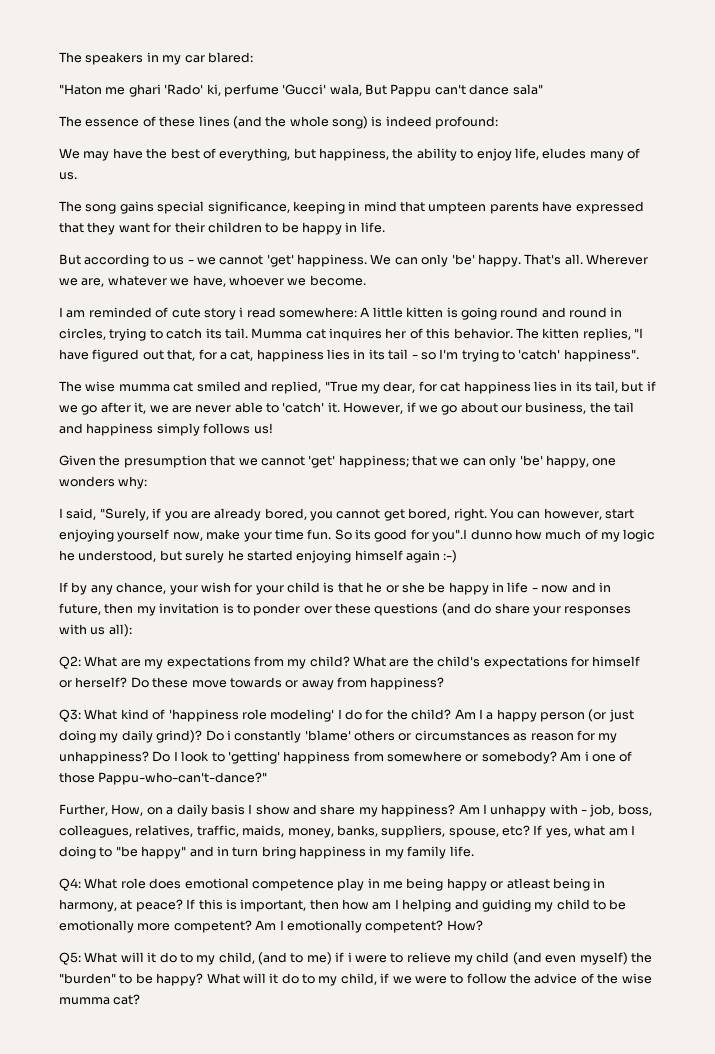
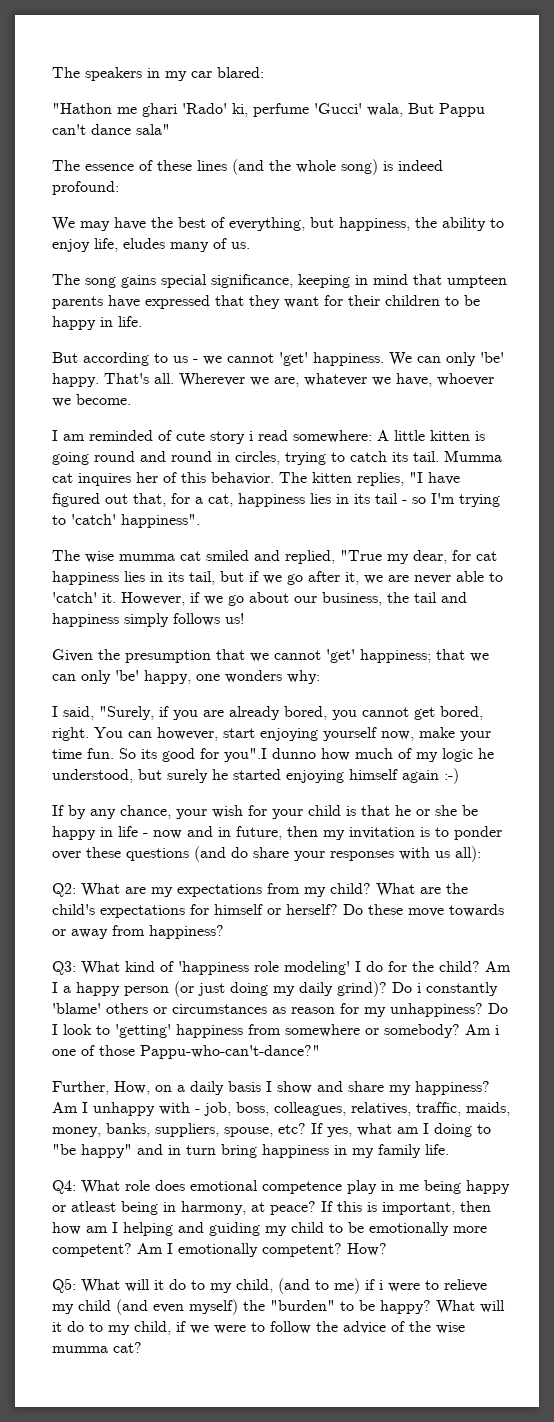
- "Haton me ghari 'Rado' ki, perfume 'Gucci' wala, But Pappu can't dance sala"
+ "Hathon me ghari 'Rado' ki, perfume 'Gucci' wala, But Pappu can't dance sala"

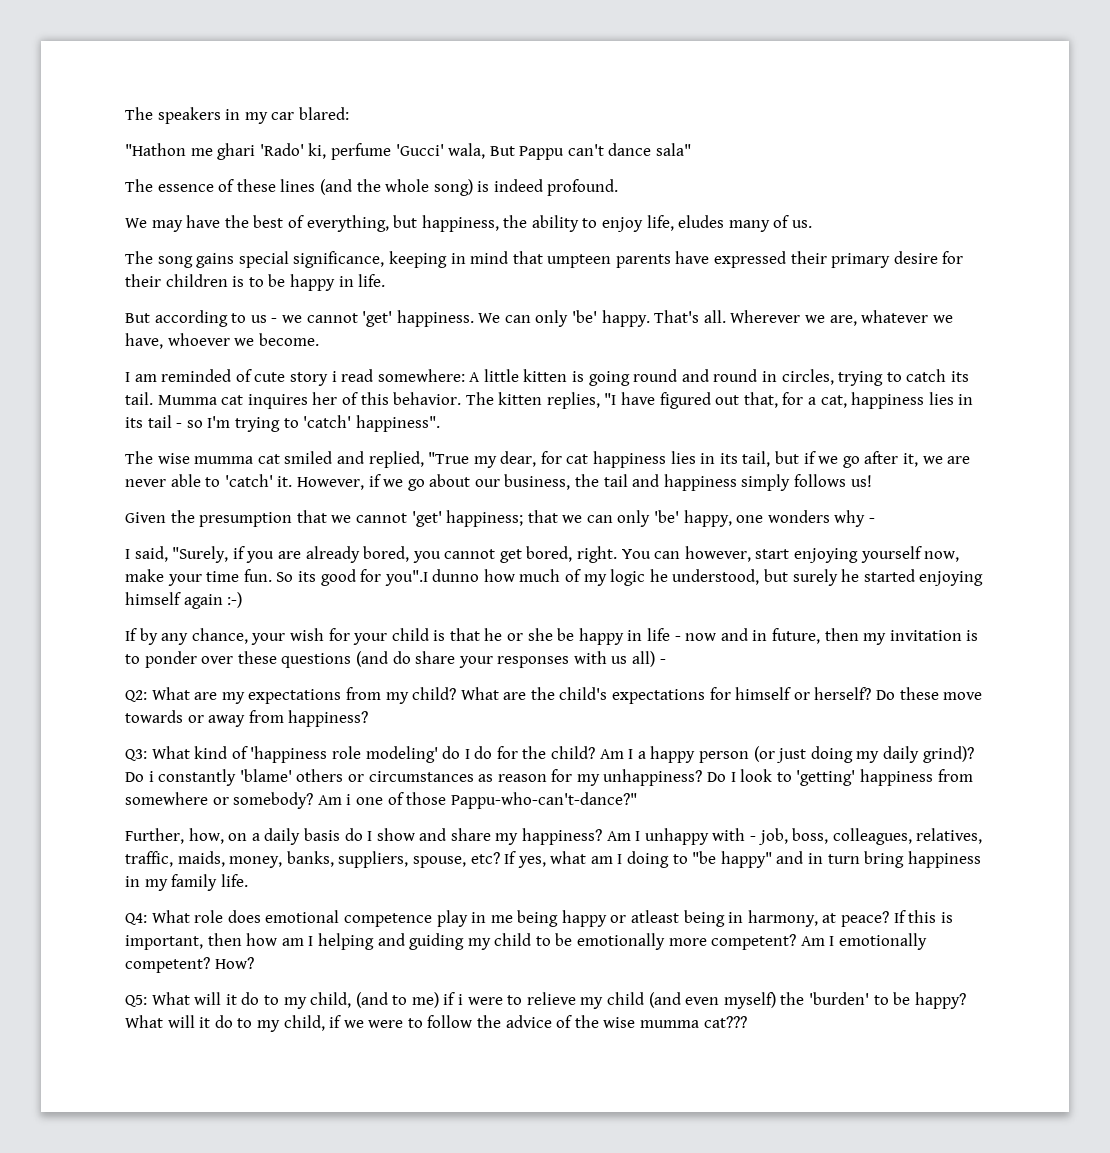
- The essence of these lines (and the whole song) is indeed profound:
+ The essence of these lines (and the whole song) is indeed profound.
- The song gains special significance, keeping in mind that umpteen parents have expressed that they want for their children to be happy in life.
+ The song gains special significance, keeping in mind that umpteen parents have expressed their primary desire for their children is to be happy in life.
- Given the presumption that we cannot 'get' happiness; that we can only 'be' happy, one wonders why:
+ Given the presumption that we cannot 'get' happiness; that we can only 'be' happy, one wonders why -
- If by any chance, your wish for your child is that he or she be happy in life - now and in future, then my invitation is to ponder over these questions (and do share your responses with us all):
+ If by any chance, your wish for your child is that he or she be happy in life - now and in future, then my invitation is to ponder over these questions (and do share your responses with us all) -
- Q3: What kind of 'happiness role modeling' I do for the child?
+ Q3: What kind of 'happiness role modeling' do I do for the child?
- Further, How, on a daily basis I show and share my happiness?
+ Further, how, on a daily basis do I show and share my happiness?
- Q5: What will it do to my child, (and to me) if i were to relieve my child (and even myself) the "burden" to be happy?
+ Q5: What will it do to my child, (and to me) if i were to relieve my child (and even myself) the 'burden' to be happy?
- What will it do to my child, if we were to follow the advice of the wise mumma cat?
+ What will it do to my child, if we were to follow the advice of the wise mumma cat???

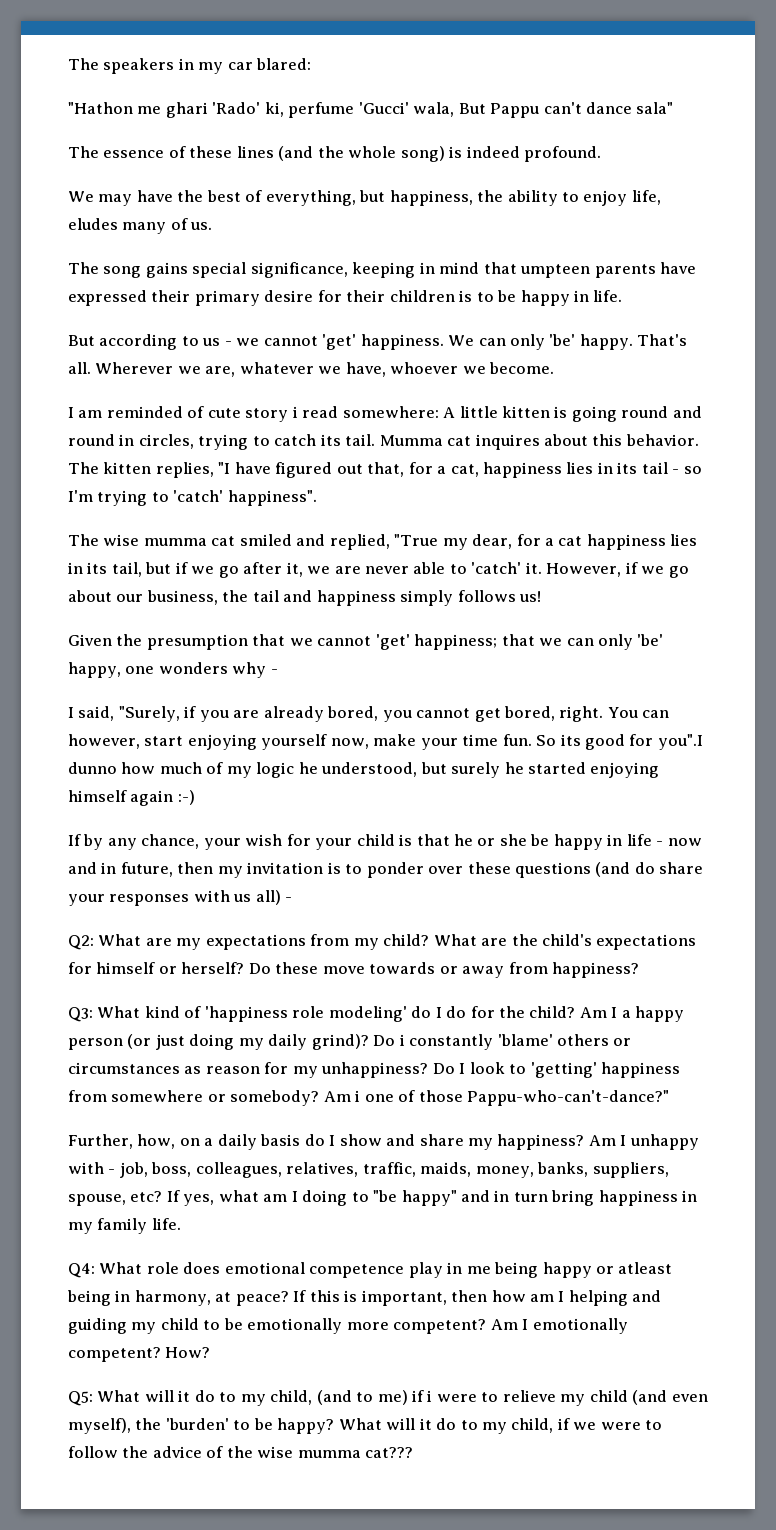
- Mumma cat inquires her of this behavior.
+ Mumma cat inquires about this behavior.
- The wise mumma cat smiled and replied, "True my dear, for cat happiness lies in its tail, but if we go after it, we are never able to 'catch' it.
+ The wise mumma cat smiled and replied, "True my dear, for a cat happiness lies in its tail, but if we go after it, we are never able to 'catch' it.
- Q5: What will it do to my child, (and to me) if i were to relieve my child (and even myself) the 'burden' to be happy?
+ Q5: What will it do to my child, (and to me) if i were to relieve my child (and even myself), the 'burden' to be happy?

